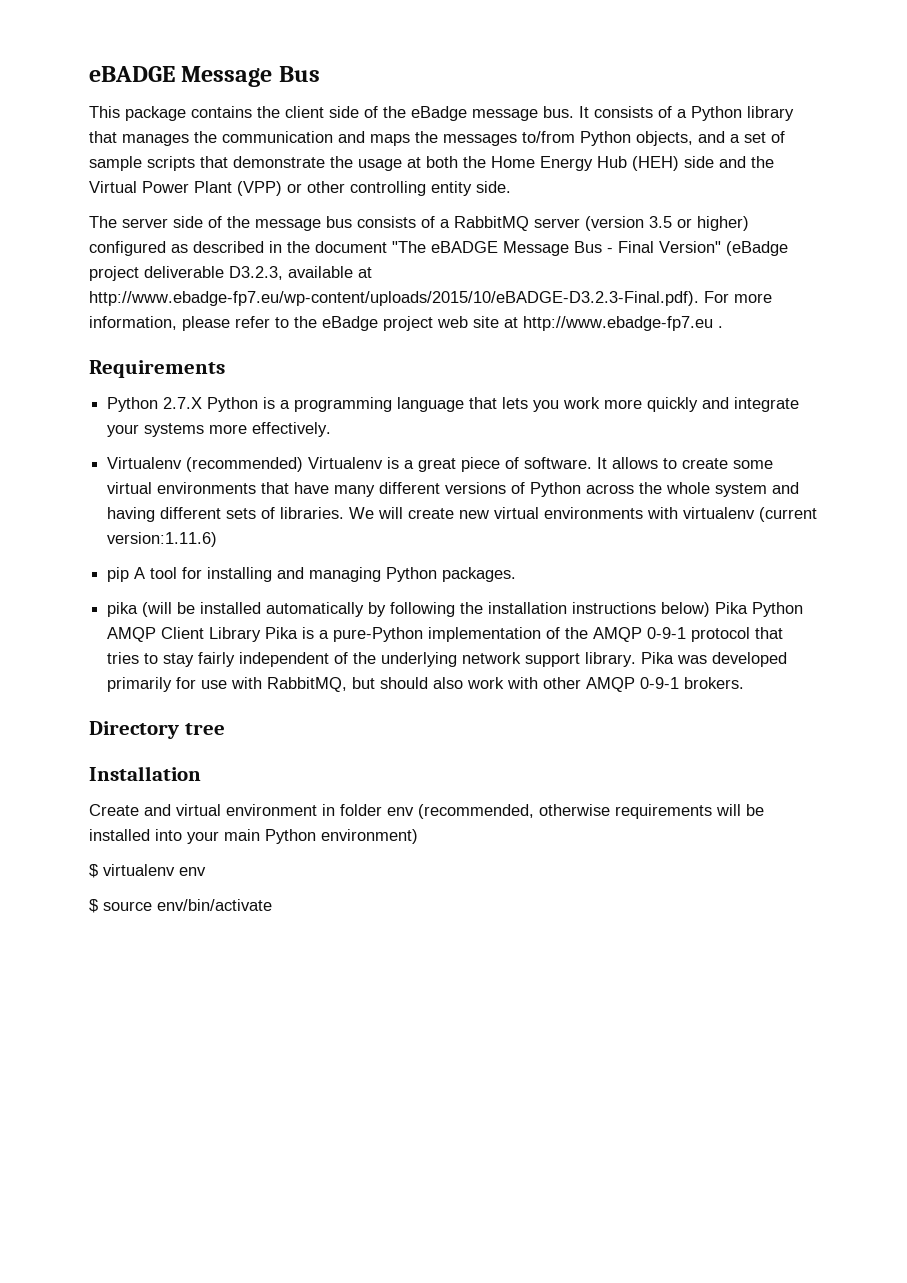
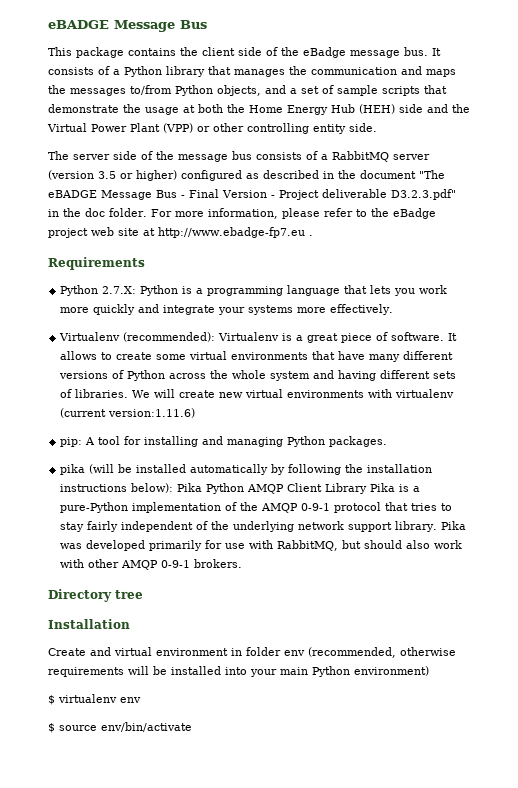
- The server side of the message bus consists of a RabbitMQ server (version 3.5 or higher) configured as described in the document "The eBADGE Message Bus - Final Version" (eBadge project deliverable D3.2.3, available at http://www.ebadge-fp7.eu/wp-content/uploads/2015/10/eBADGE-D3.2.3-Final.pdf). For more information, please refer to the eBadge project web site at http://www.ebadge-fp7.eu .
+ The server side of the message bus consists of a RabbitMQ server (version 3.5 or higher) configured as described in the document "The eBADGE Message Bus - Final Version - Project deliverable D3.2.3.pdf" in the doc folder. For more information, please refer to the eBadge project web site at http://www.ebadge-fp7.eu .
- Python 2.7.X Python is a programming language that lets you work more quickly and integrate your systems more effectively.
+ Python 2.7.X: Python is a programming language that lets you work more quickly and integrate your systems more effectively.
- Virtualenv (recommended) Virtualenv is a great piece of software.
+ Virtualenv (recommended): Virtualenv is a great piece of software.
- pip A tool for installing and managing Python packages.
+ pip: A tool for installing and managing Python packages.
- pika (will be installed automatically by following the installation instructions below) Pika Python AMQP Client Library Pika is a pure-Python implementation of the AMQP 0-9-1 protocol that tries to stay fairly independent of the underlying network support library.
+ pika (will be installed automatically by following the installation instructions below): Pika Python AMQP Client Library Pika is a pure-Python implementation of the AMQP 0-9-1 protocol that tries to stay fairly independent of the underlying network support library.

